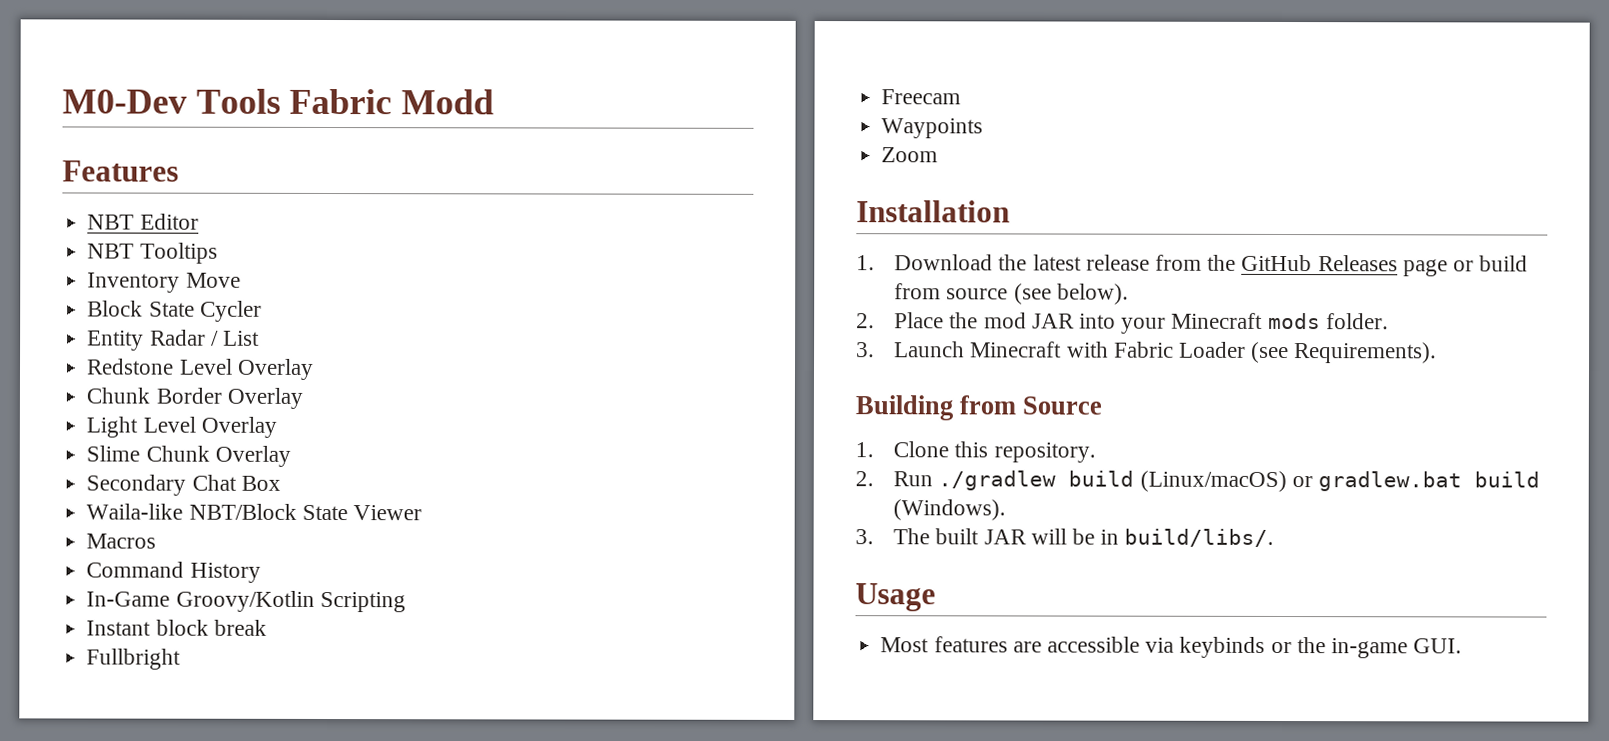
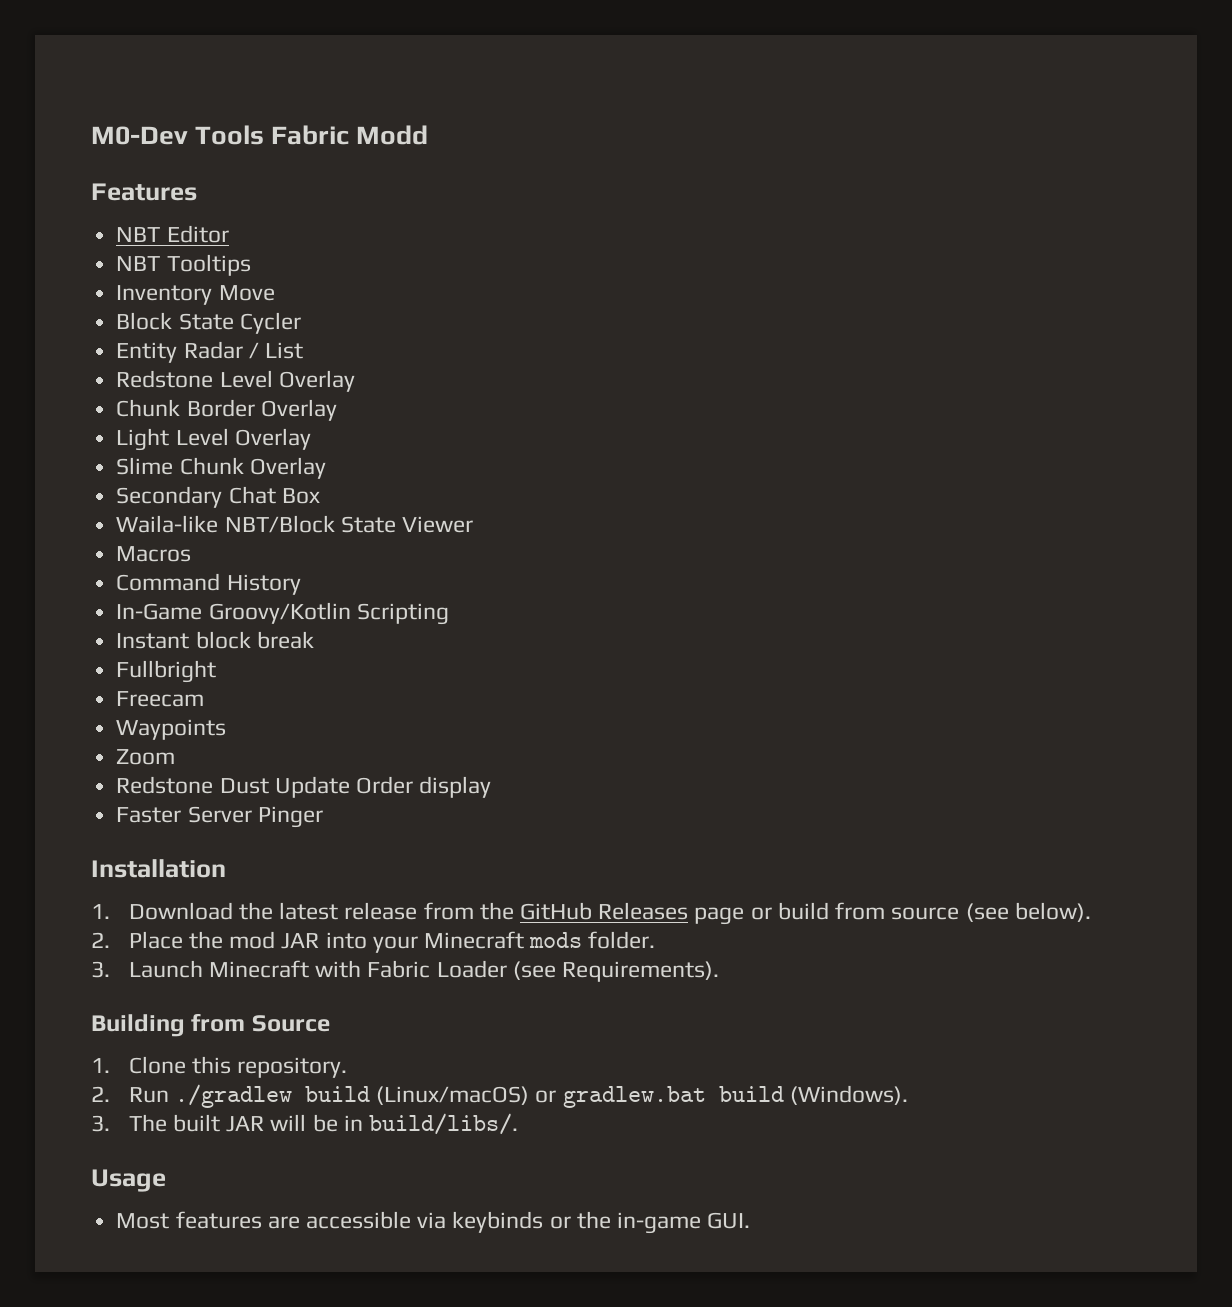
+ Redstone Dust Update Order display
+ Faster Server Pinger

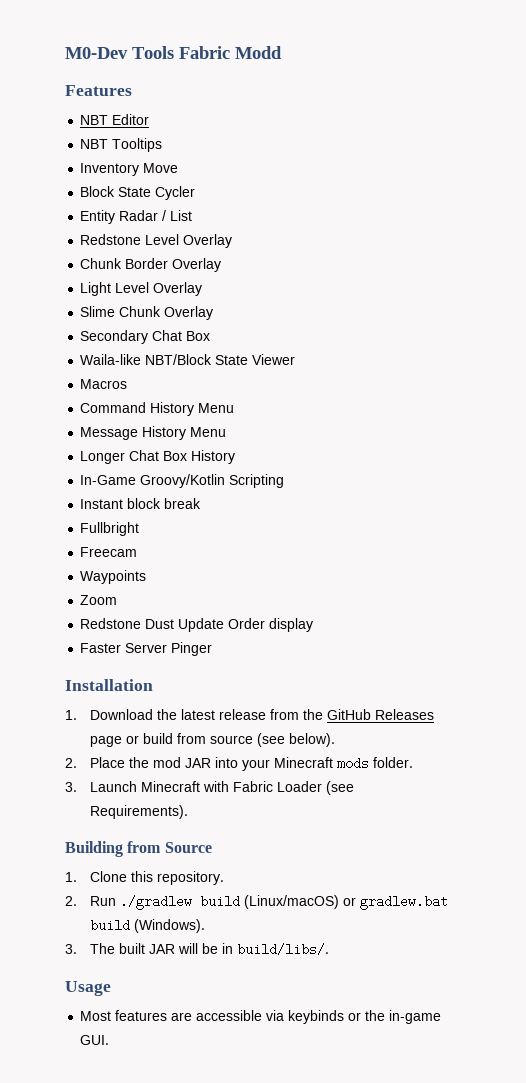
- Command History
+ Command History Menu
+ Message History Menu
+ Longer Chat Box History

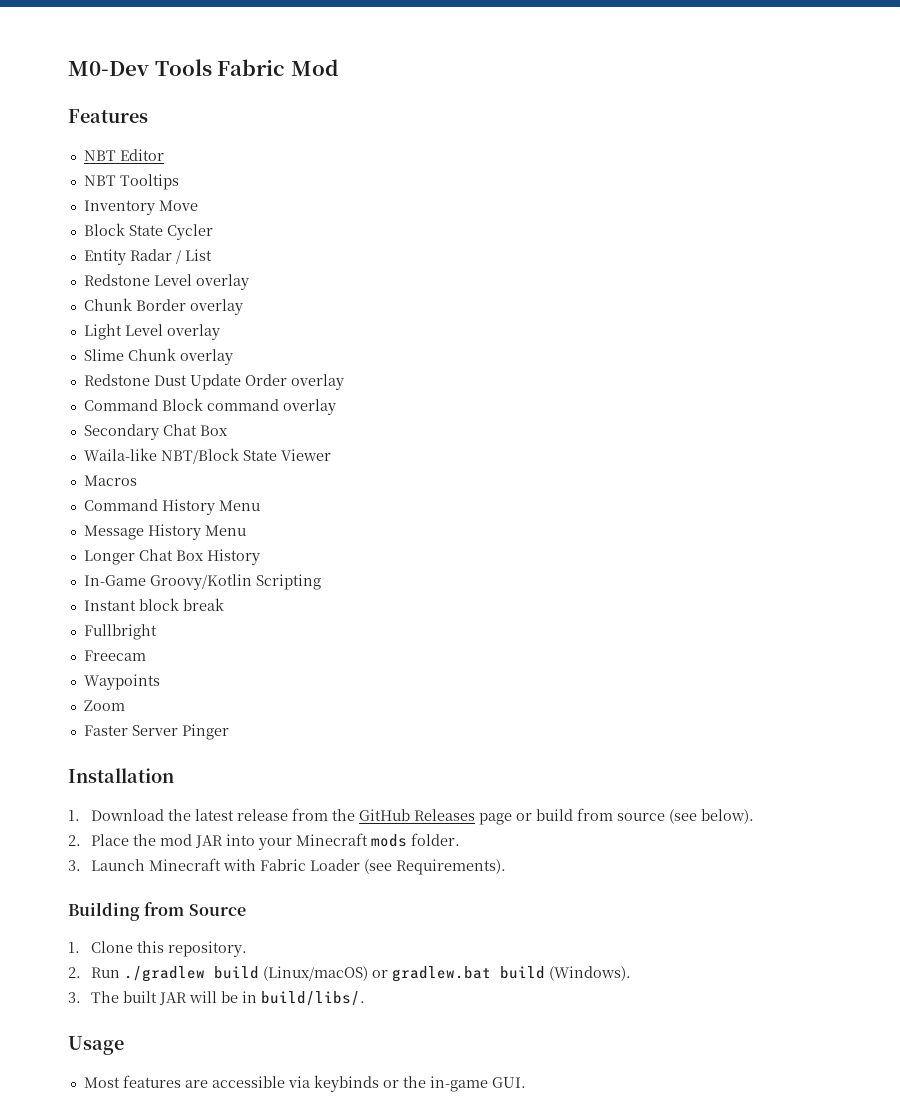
- M0-Dev Tools Fabric Modd
+ M0-Dev Tools Fabric Mod
- Redstone Level Overlay
+ Redstone Level overlay
- Chunk Border Overlay
+ Chunk Border overlay
- Light Level Overlay
+ Light Level overlay
- Slime Chunk Overlay
+ Slime Chunk overlay
+ Redstone Dust Update Order overlay
+ Command Block command overlay
- Redstone Dust Update Order display

